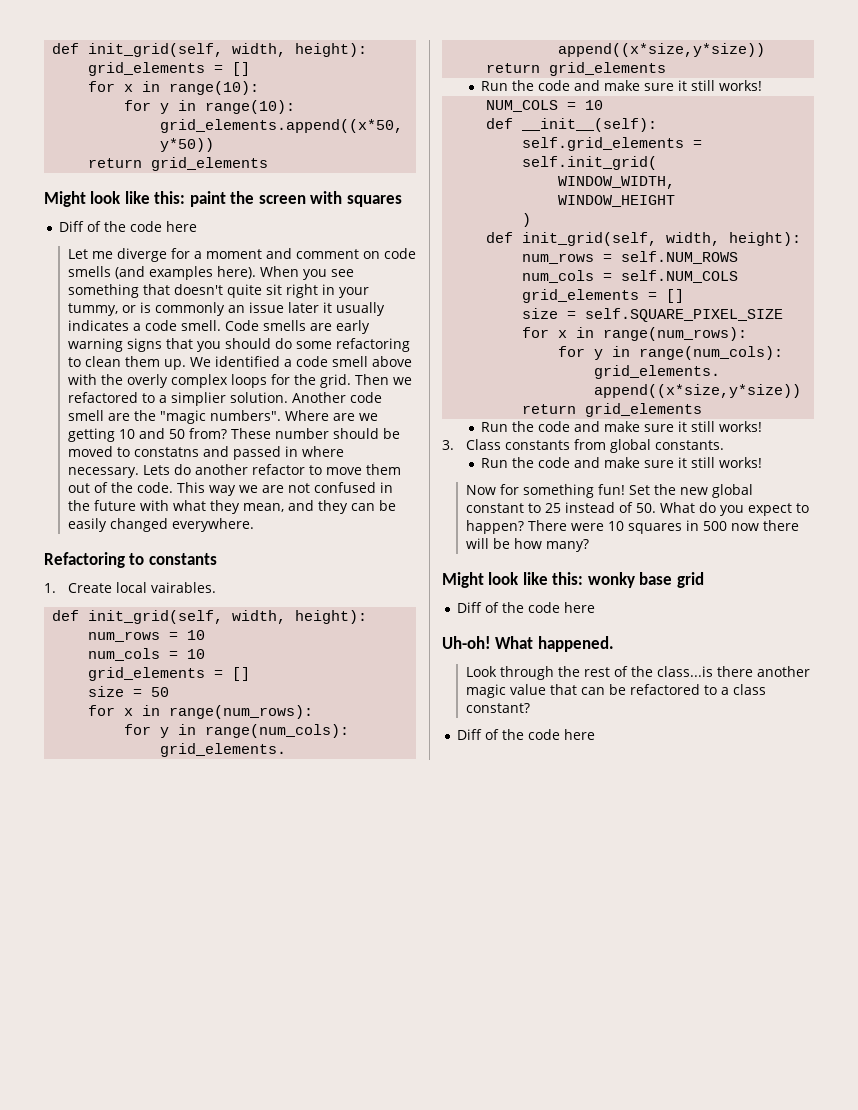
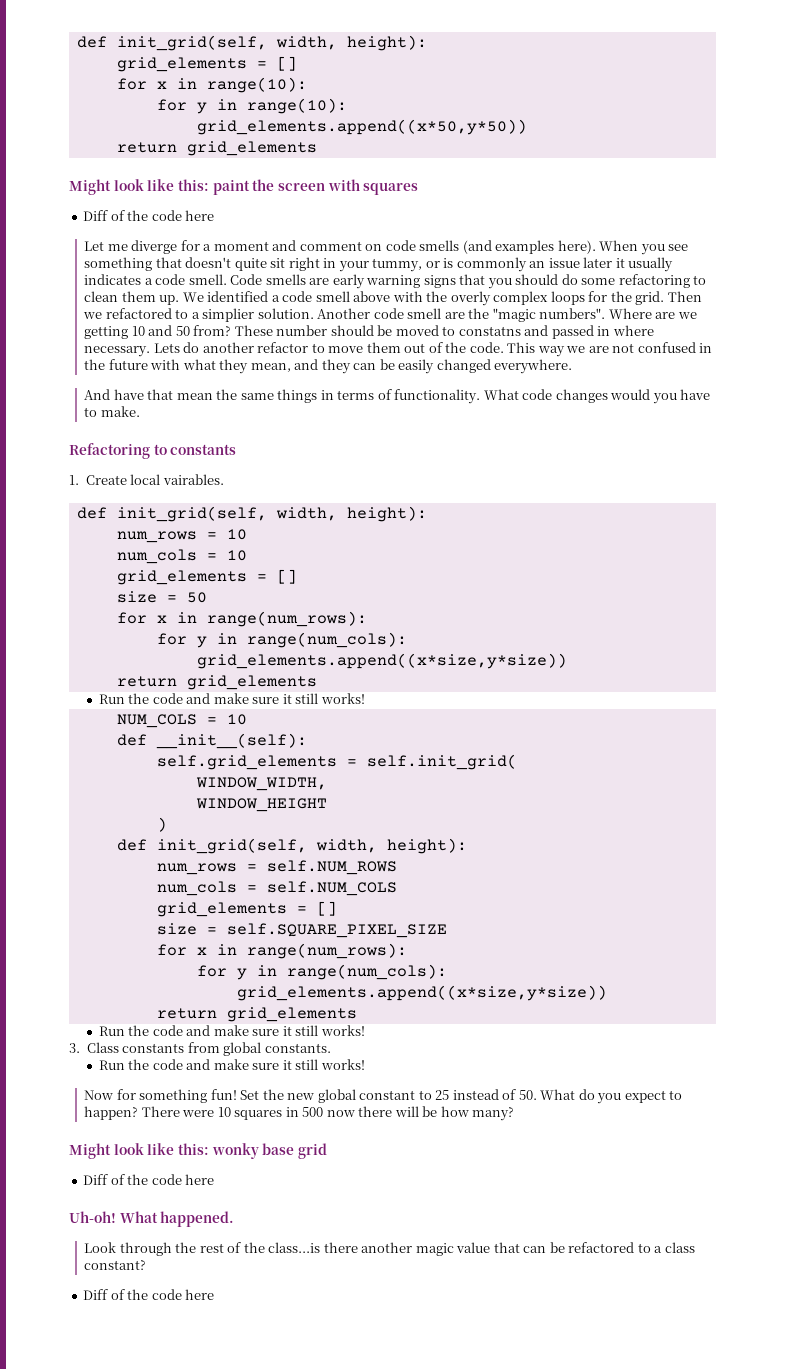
+ And have that mean the same things in terms of functionality. What code changes would you have to make.

